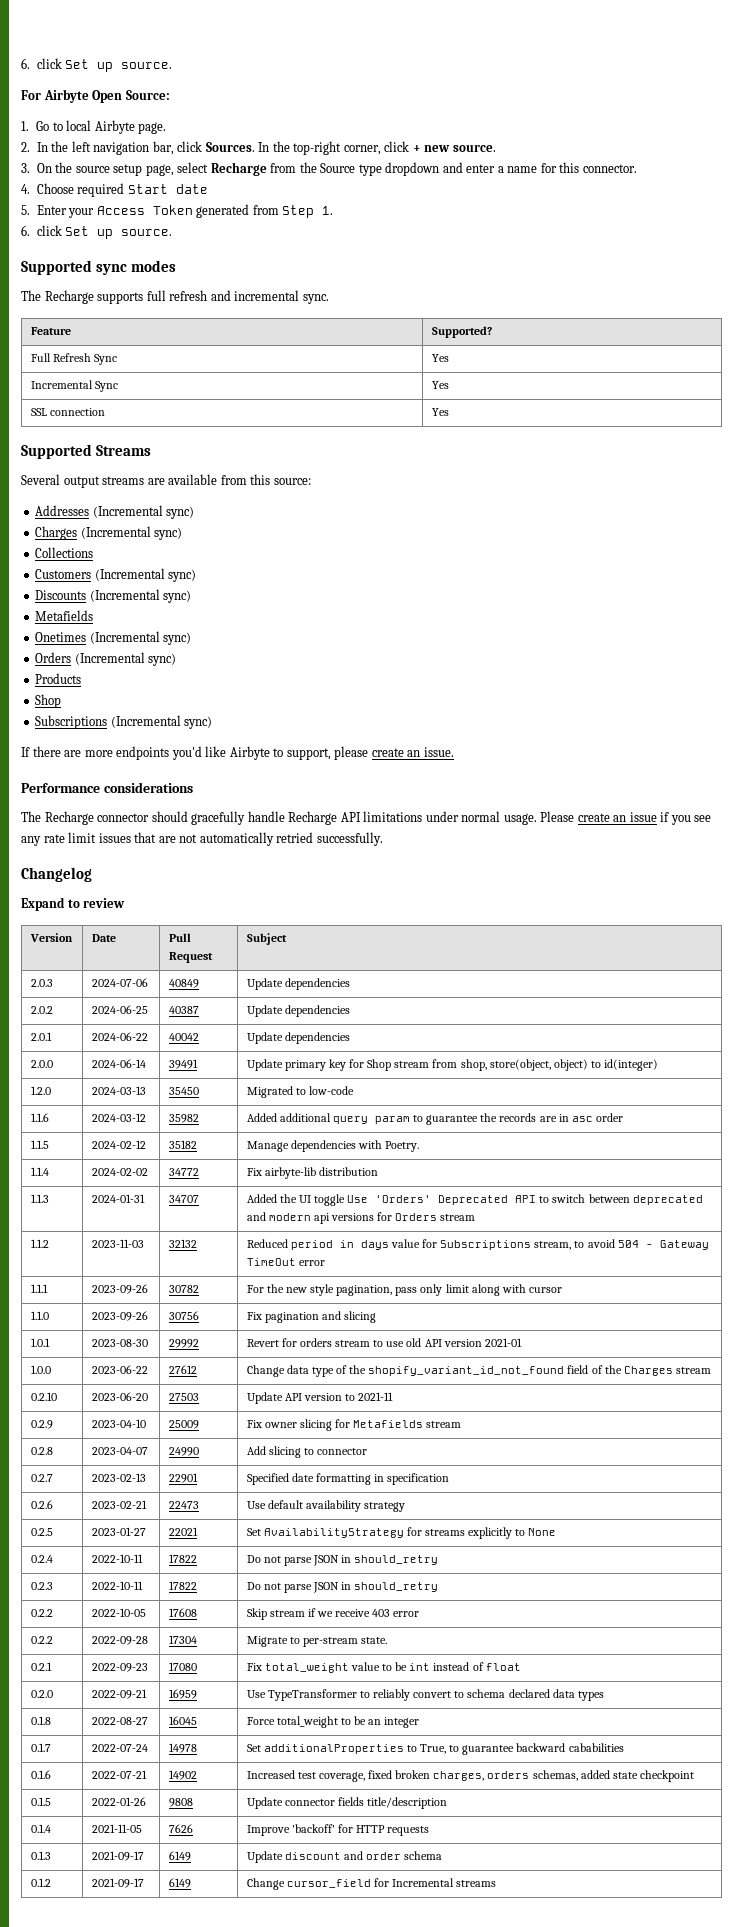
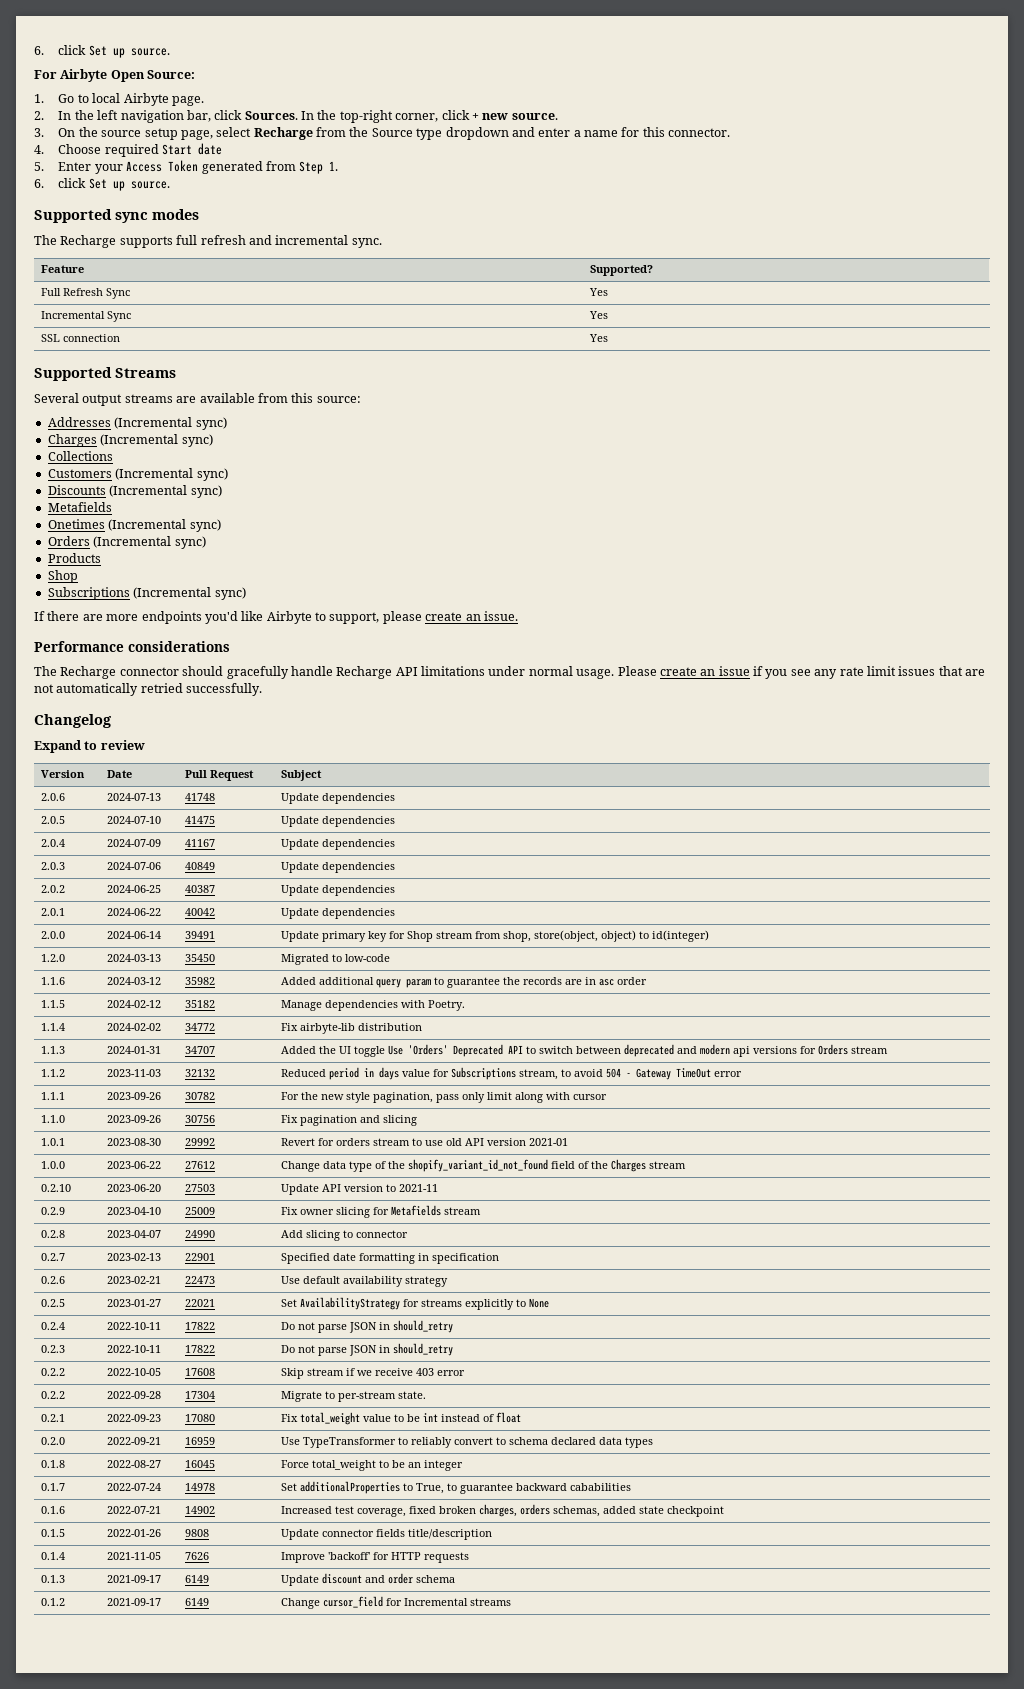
+ 2.0.6 | 2024-07-13 | 41748 | Update dependencies
+ 2.0.5 | 2024-07-10 | 41475 | Update dependencies
+ 2.0.4 | 2024-07-09 | 41167 | Update dependencies

